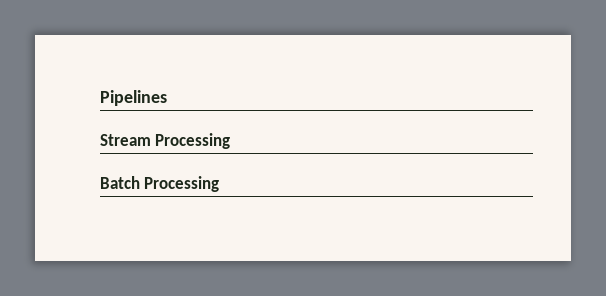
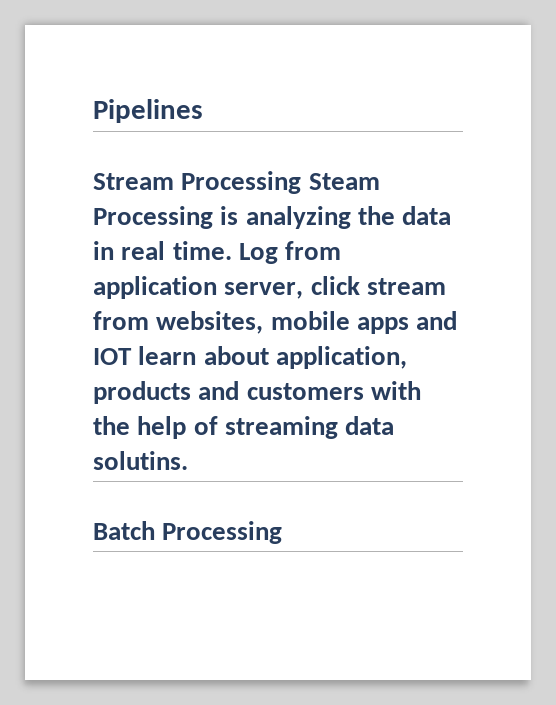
- Stream Processing
+ Stream Processing Steam Processing is analyzing the data in real time. Log from application server, click stream from websites, mobile apps and IOT learn about application, products and customers with the help of streaming data solutins.

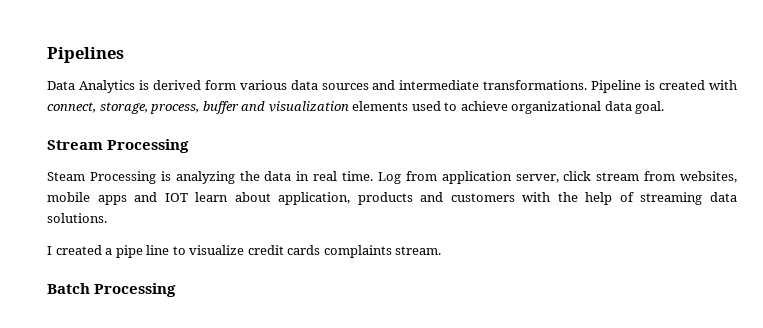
+ Data Analytics is derived form various data sources and intermediate transformations. Pipeline is created with connect, storage, process, buffer and visualization elements used to achieve organizational data goal.
- Stream Processing Steam Processing is analyzing the data in real time.
+ Stream Processing
+ Steam Processing is analyzing the data in real time.
- Log from application server, click stream from websites, mobile apps and IOT learn about application, products and customers with the help of streaming data solutins.
+ Log from application server, click stream from websites, mobile apps and IOT learn about application, products and customers with the help of streaming data solutions.
+ I created a pipe line to visualize credit cards complaints stream.

